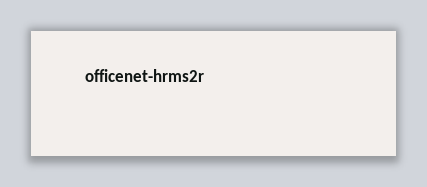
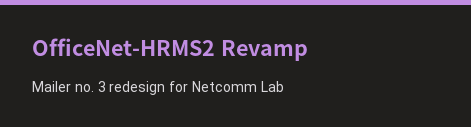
- officenet-hrms2r
+ OfficeNet-HRMS2 Revamp
+ Mailer no. 3 redesign for Netcomm Lab

